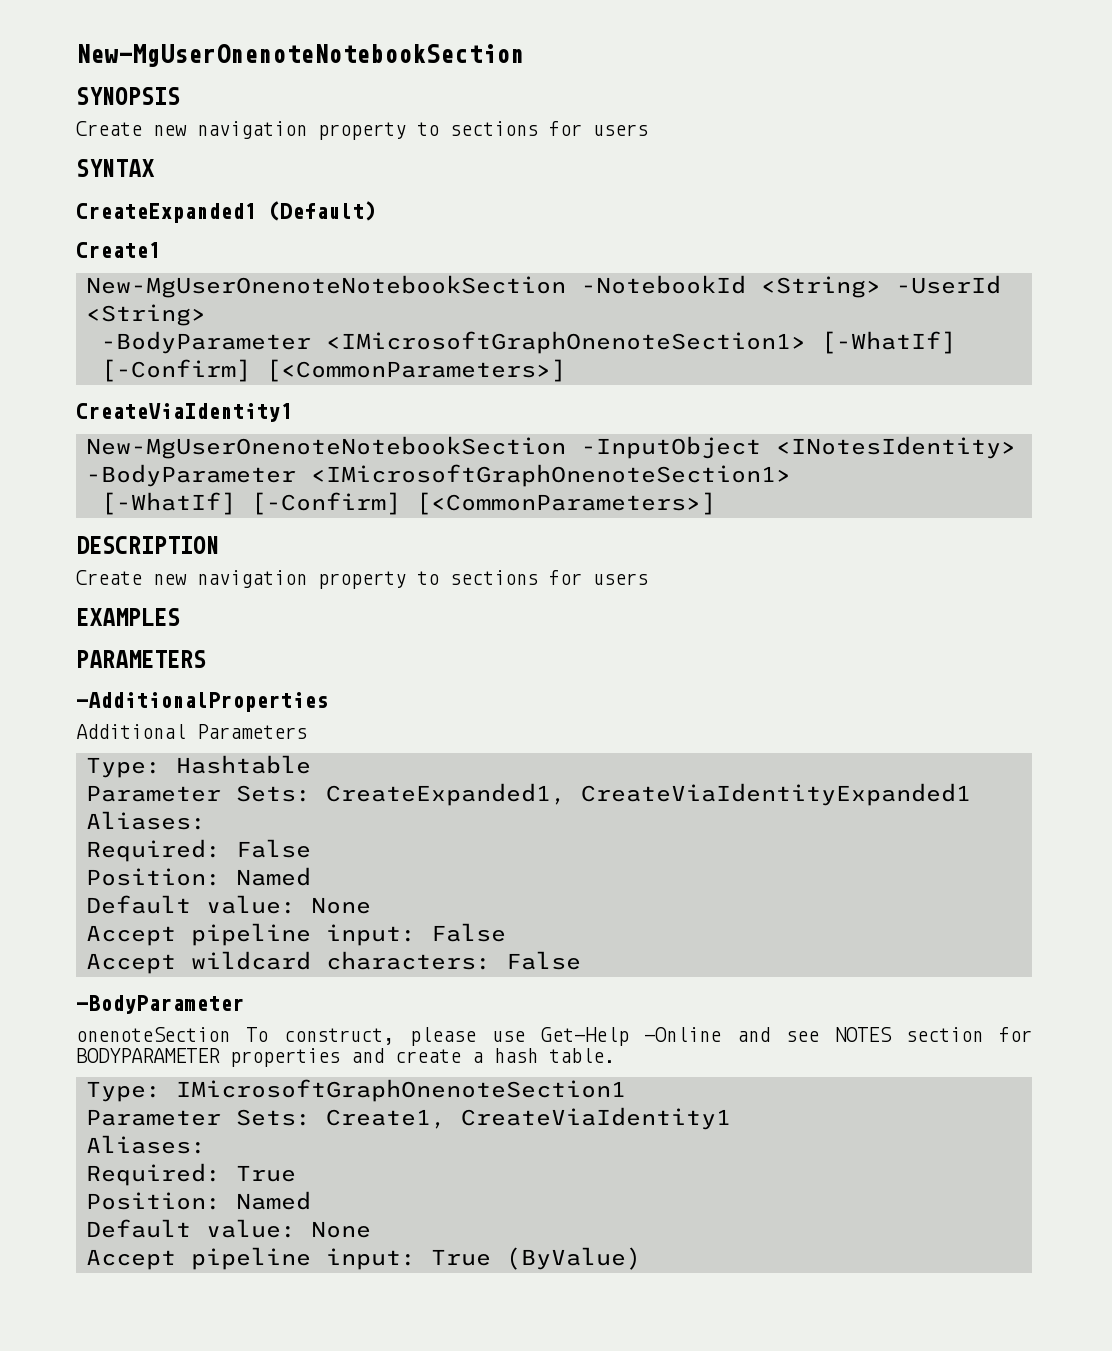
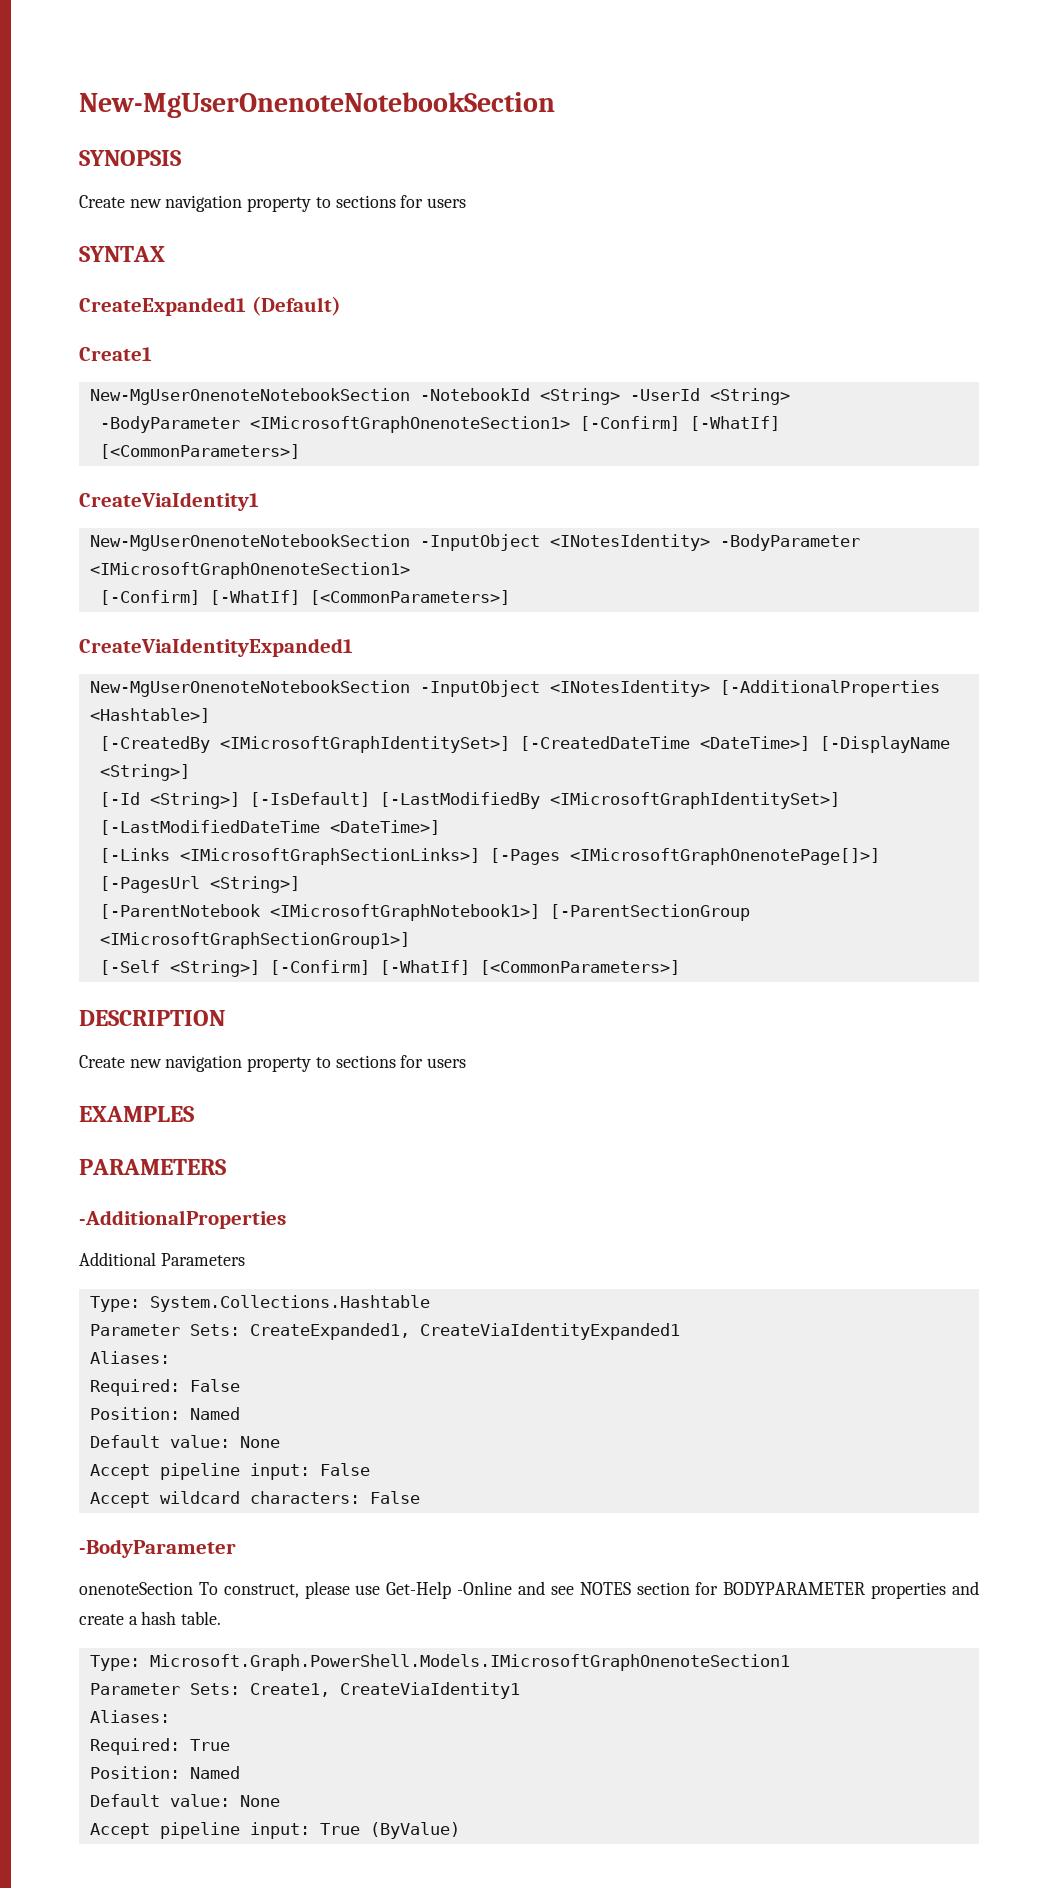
- -BodyParameter <IMicrosoftGraphOnenoteSection1> [-WhatIf] [-Confirm] [<CommonParameters>]
+ -BodyParameter <IMicrosoftGraphOnenoteSection1> [-Confirm] [-WhatIf] [<CommonParameters>]
  New-MgUserOnenoteNotebookSection -InputObject <INotesIdentity> -BodyParameter <IMicrosoftGraphOnenoteSection1>
- [-WhatIf] [-Confirm] [<CommonParameters>]
+ [-Confirm] [-WhatIf] [<CommonParameters>]
+ CreateViaIdentityExpanded1
+ New-MgUserOnenoteNotebookSection -InputObject <INotesIdentity> [-AdditionalProperties <Hashtable>]
+ [-CreatedBy <IMicrosoftGraphIdentitySet>] [-CreatedDateTime <DateTime>] [-DisplayName <String>]
+ [-Id <String>] [-IsDefault] [-LastModifiedBy <IMicrosoftGraphIdentitySet>] [-LastModifiedDateTime <DateTime>]
+ [-Links <IMicrosoftGraphSectionLinks>] [-Pages <IMicrosoftGraphOnenotePage[]>] [-PagesUrl <String>]
+ [-ParentNotebook <IMicrosoftGraphNotebook1>] [-ParentSectionGroup <IMicrosoftGraphSectionGroup1>]
+ [-Self <String>] [-Confirm] [-WhatIf] [<CommonParameters>]
- Type: Hashtable
+ Type: System.Collections.Hashtable
- Type: IMicrosoftGraphOnenoteSection1
+ Type: Microsoft.Graph.PowerShell.Models.IMicrosoftGraphOnenoteSection1

